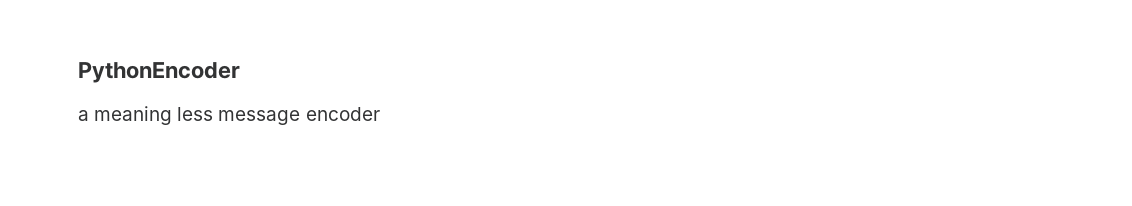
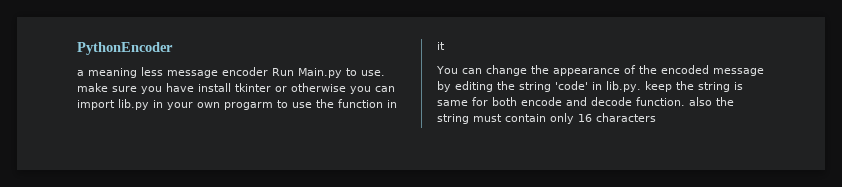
- a meaning less message encoder
+ a meaning less message encoder Run Main.py to use. make sure you have install tkinter or otherwise you can import lib.py in your own progarm to use the function in it
+ You can change the appearance of the encoded message by editing the string 'code' in lib.py. keep the string is same for both encode and decode function. also the string must contain only 16 characters

